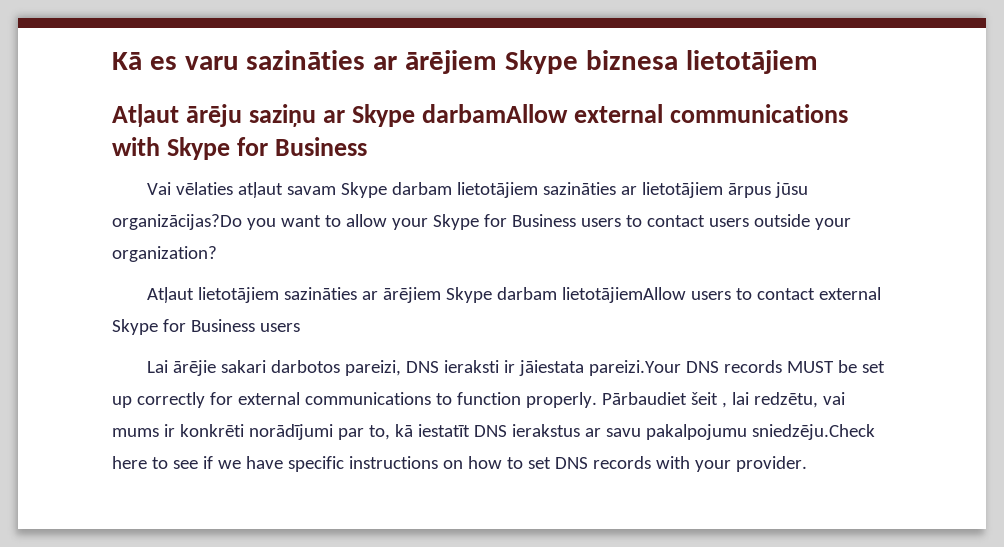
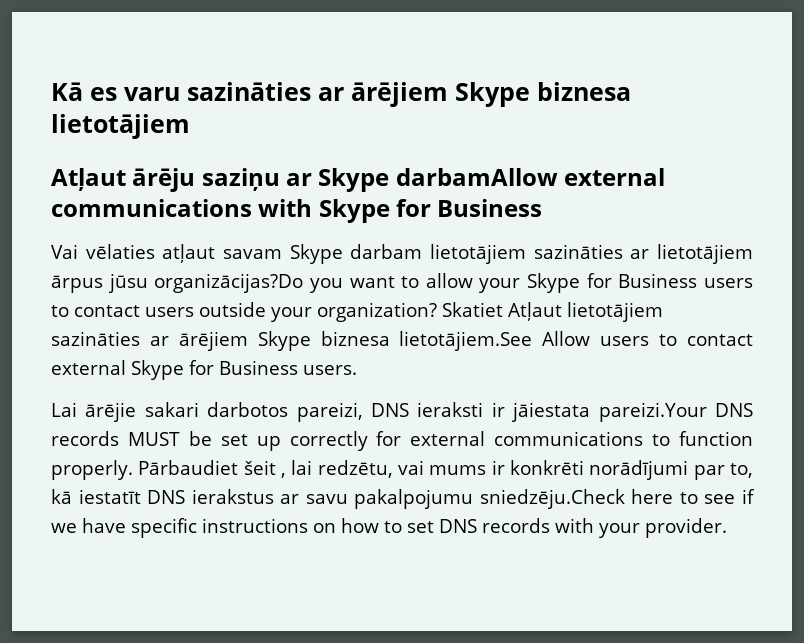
- Vai vēlaties atļaut savam Skype darbam lietotājiem sazināties ar lietotājiem ārpus jūsu organizācijas?Do you want to allow your Skype for Business users to contact users outside your organization?
- Atļaut lietotājiem sazināties ar ārējiem Skype darbam lietotājiemAllow users to contact external Skype for Business users
+ Vai vēlaties atļaut savam Skype darbam lietotājiem sazināties ar lietotājiem ārpus jūsu organizācijas?Do you want to allow your Skype for Business users to contact users outside your organization? Skatiet Atļaut lietotājiem sazināties ar ārējiem Skype biznesa lietotājiem.See Allow users to contact external Skype for Business users.

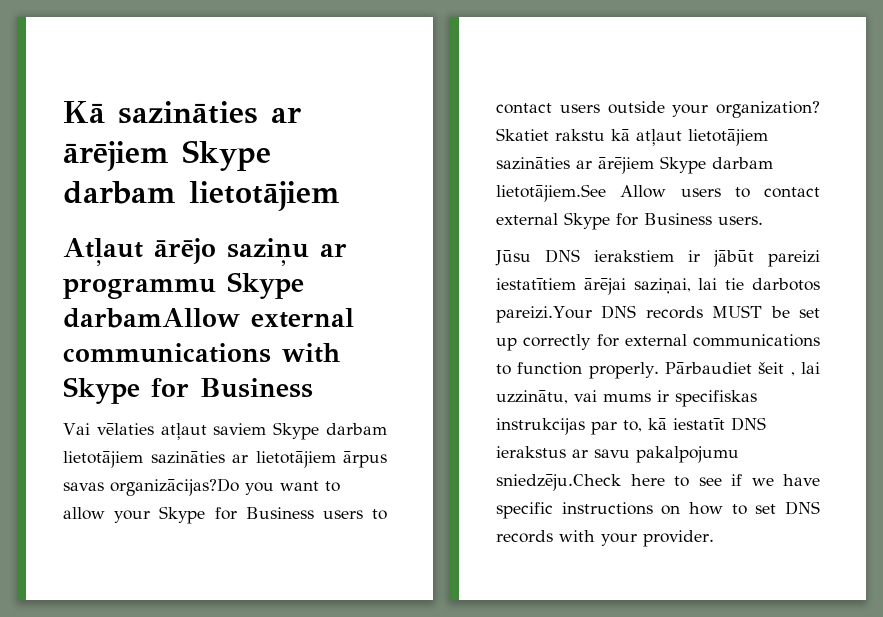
- Kā es varu sazināties ar ārējiem Skype biznesa lietotājiem
+ Kā sazināties ar ārējiem Skype darbam lietotājiem
- Atļaut ārēju saziņu ar Skype darbamAllow external communications with Skype for Business
+ Atļaut ārējo saziņu ar programmu Skype darbamAllow external communications with Skype for Business
- Vai vēlaties atļaut savam Skype darbam lietotājiem sazināties ar lietotājiem ārpus jūsu organizācijas?Do you want to allow your Skype for Business users to contact users outside your organization?
+ Vai vēlaties atļaut saviem Skype darbam lietotājiem sazināties ar lietotājiem ārpus savas organizācijas?Do you want to allow your Skype for Business users to contact users outside your organization?
- Skatiet Atļaut lietotājiem sazināties ar ārējiem Skype biznesa lietotājiem.See Allow users to contact external Skype for Business users.
+ Skatiet rakstu kā atļaut lietotājiem sazināties ar ārējiem Skype darbam lietotājiem.See Allow users to contact external Skype for Business users.
- Lai ārējie sakari darbotos pareizi, DNS ieraksti ir jāiestata pareizi.Your DNS records MUST be set up correctly for external communications to function properly.
+ Jūsu DNS ierakstiem ir jābūt pareizi iestatītiem ārējai saziņai, lai tie darbotos pareizi.Your DNS records MUST be set up correctly for external communications to function properly.
- Pārbaudiet šeit , lai redzētu, vai mums ir konkrēti norādījumi par to, kā iestatīt DNS ierakstus ar savu pakalpojumu sniedzēju.Check here to see if we have specific instructions on how to set DNS records with your provider.
+ Pārbaudiet šeit , lai uzzinātu, vai mums ir specifiskas instrukcijas par to, kā iestatīt DNS ierakstus ar savu pakalpojumu sniedzēju.Check here to see if we have specific instructions on how to set DNS records with your provider.

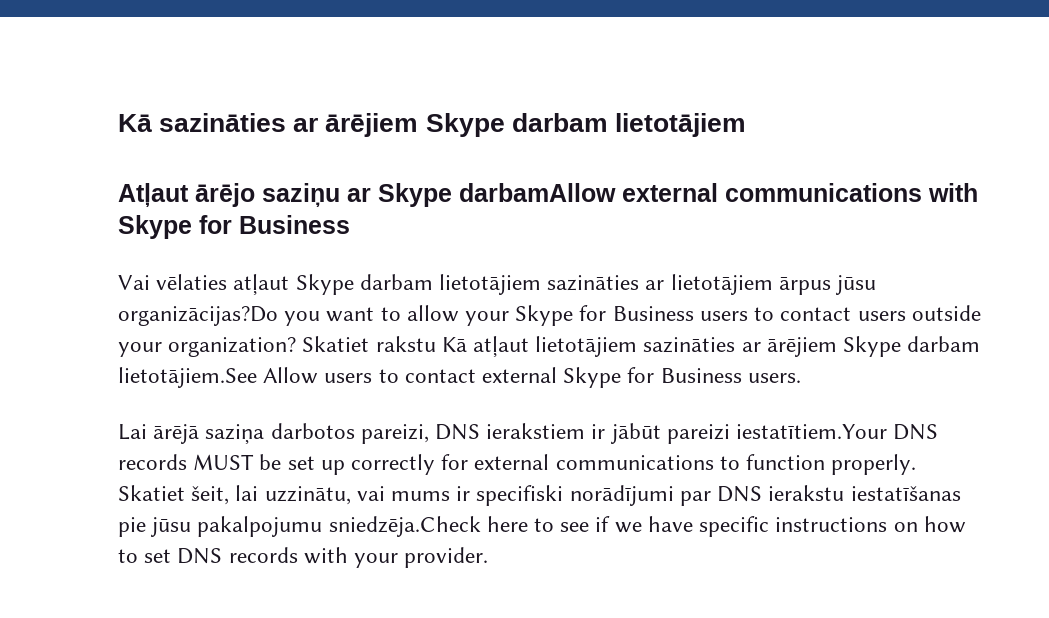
- Atļaut ārējo saziņu ar programmu Skype darbamAllow external communications with Skype for Business
+ Atļaut ārējo saziņu ar Skype darbamAllow external communications with Skype for Business
- Vai vēlaties atļaut saviem Skype darbam lietotājiem sazināties ar lietotājiem ārpus savas organizācijas?Do you want to allow your Skype for Business users to contact users outside your organization?
+ Vai vēlaties atļaut Skype darbam lietotājiem sazināties ar lietotājiem ārpus jūsu organizācijas?Do you want to allow your Skype for Business users to contact users outside your organization?
- Skatiet rakstu kā atļaut lietotājiem sazināties ar ārējiem Skype darbam lietotājiem.See Allow users to contact external Skype for Business users.
+ Skatiet rakstu Kā atļaut lietotājiem sazināties ar ārējiem Skype darbam lietotājiem.See Allow users to contact external Skype for Business users.
- Jūsu DNS ierakstiem ir jābūt pareizi iestatītiem ārējai saziņai, lai tie darbotos pareizi.Your DNS records MUST be set up correctly for external communications to function properly.
+ Lai ārējā saziņa darbotos pareizi, DNS ierakstiem ir jābūt pareizi iestatītiem.Your DNS records MUST be set up correctly for external communications to function properly.
- Pārbaudiet šeit , lai uzzinātu, vai mums ir specifiskas instrukcijas par to, kā iestatīt DNS ierakstus ar savu pakalpojumu sniedzēju.Check here to see if we have specific instructions on how to set DNS records with your provider.
+ Skatiet šeit, lai uzzinātu, vai mums ir specifiski norādījumi par DNS ierakstu iestatīšanas pie jūsu pakalpojumu sniedzēja.Check here to see if we have specific instructions on how to set DNS records with your provider.

